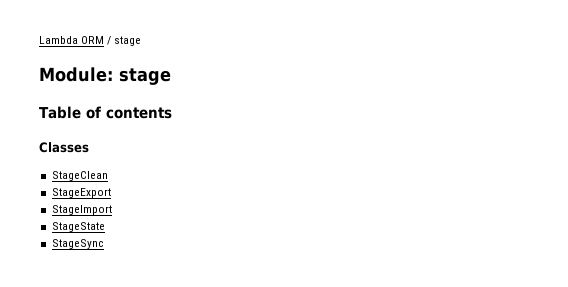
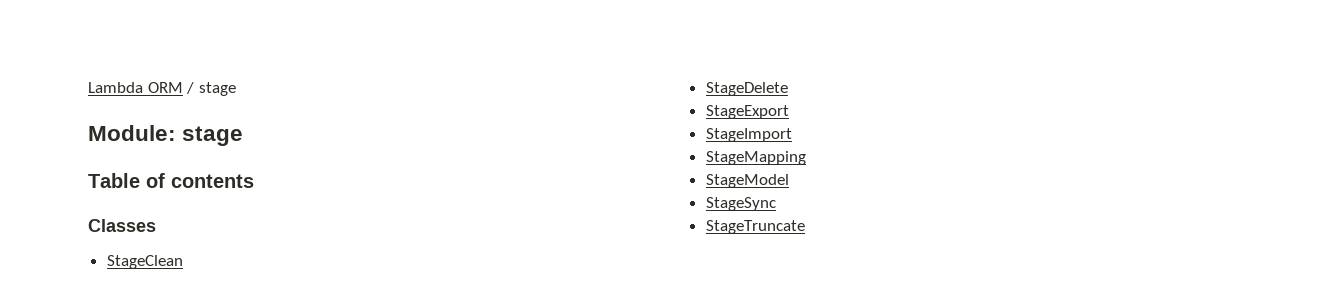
+ StageDelete
- StageState
+ StageMapping
+ StageModel
+ StageTruncate

